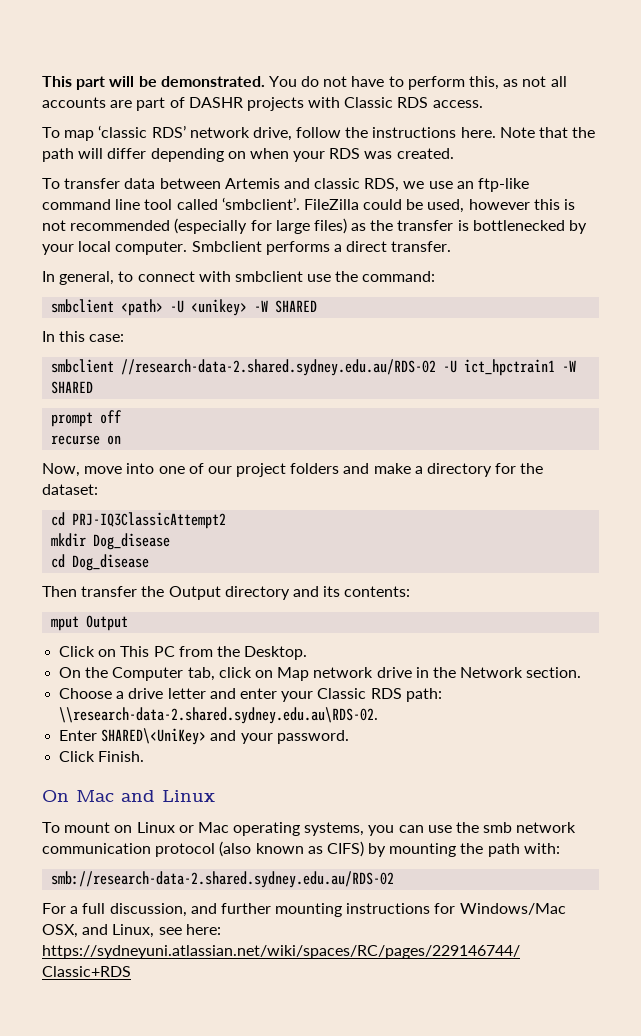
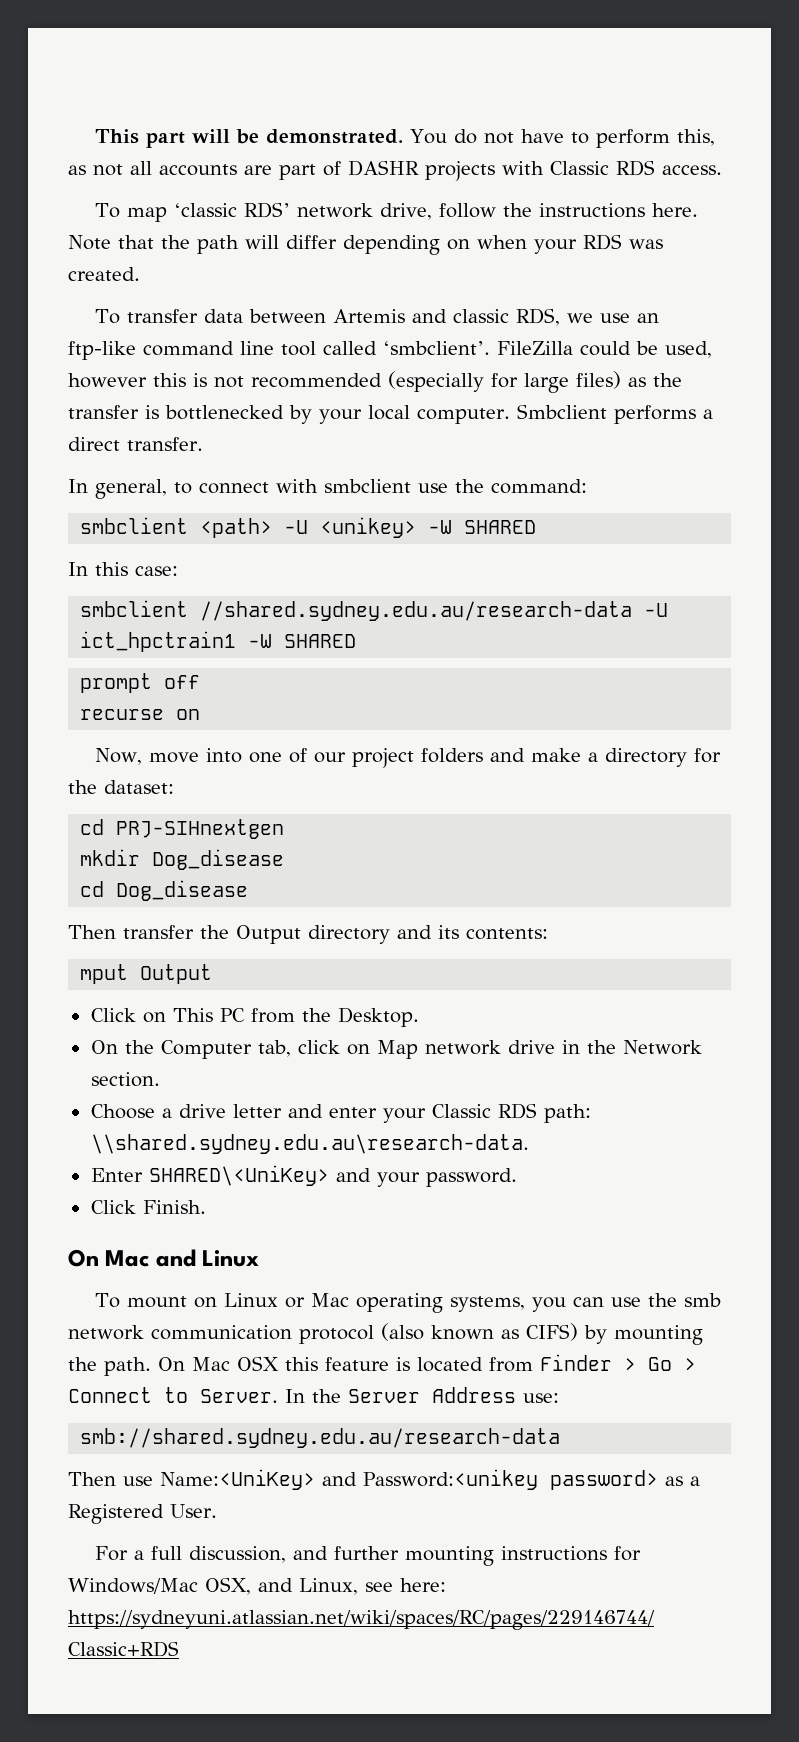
- smbclient //research-data-2.shared.sydney.edu.au/RDS-02 -U ict_hpctrain1 -W SHARED
+ smbclient //shared.sydney.edu.au/research-data -U ict_hpctrain1 -W SHARED
- cd PRJ-IQ3ClassicAttempt2
+ cd PRJ-SIHnextgen
- Choose a drive letter and enter your Classic RDS path: \\research-data-2.shared.sydney.edu.au\RDS-02.
+ Choose a drive letter and enter your Classic RDS path: \\shared.sydney.edu.au\research-data.
- To mount on Linux or Mac operating systems, you can use the smb network communication protocol (also known as CIFS) by mounting the path with:
- smb://research-data-2.shared.sydney.edu.au/RDS-02
+ To mount on Linux or Mac operating systems, you can use the smb network communication protocol (also known as CIFS) by mounting the path. On Mac OSX this feature is located from Finder > Go > Connect to Server. In the Server Address use:
+ smb://shared.sydney.edu.au/research-data
+ Then use Name:<UniKey> and Password:<unikey password> as a Registered User.

